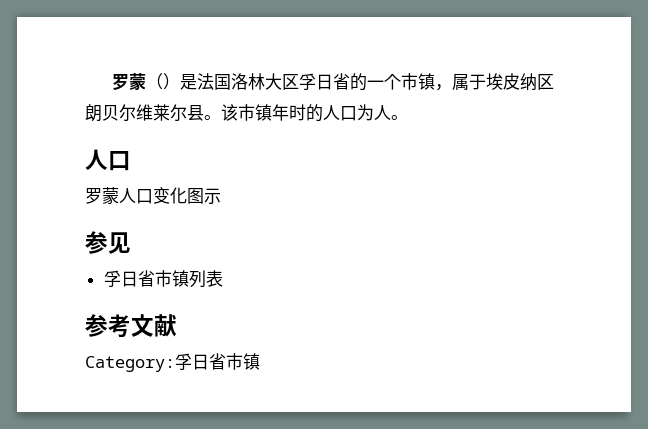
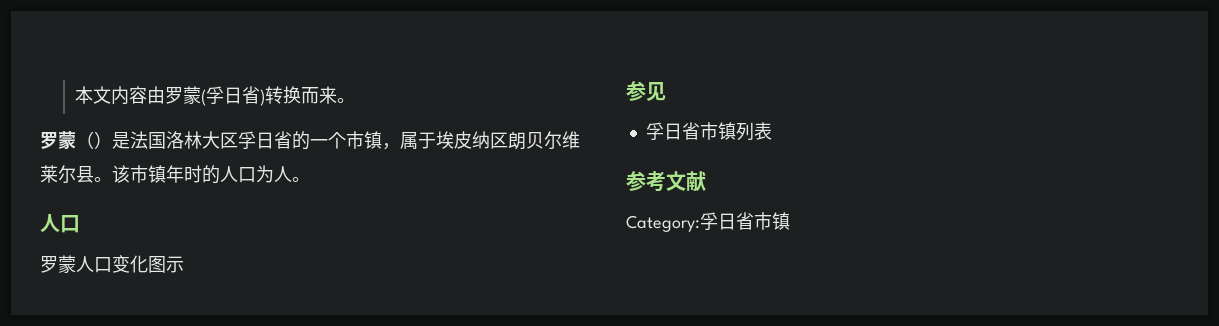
+ 本文内容由罗蒙(孚日省)转换而来。

